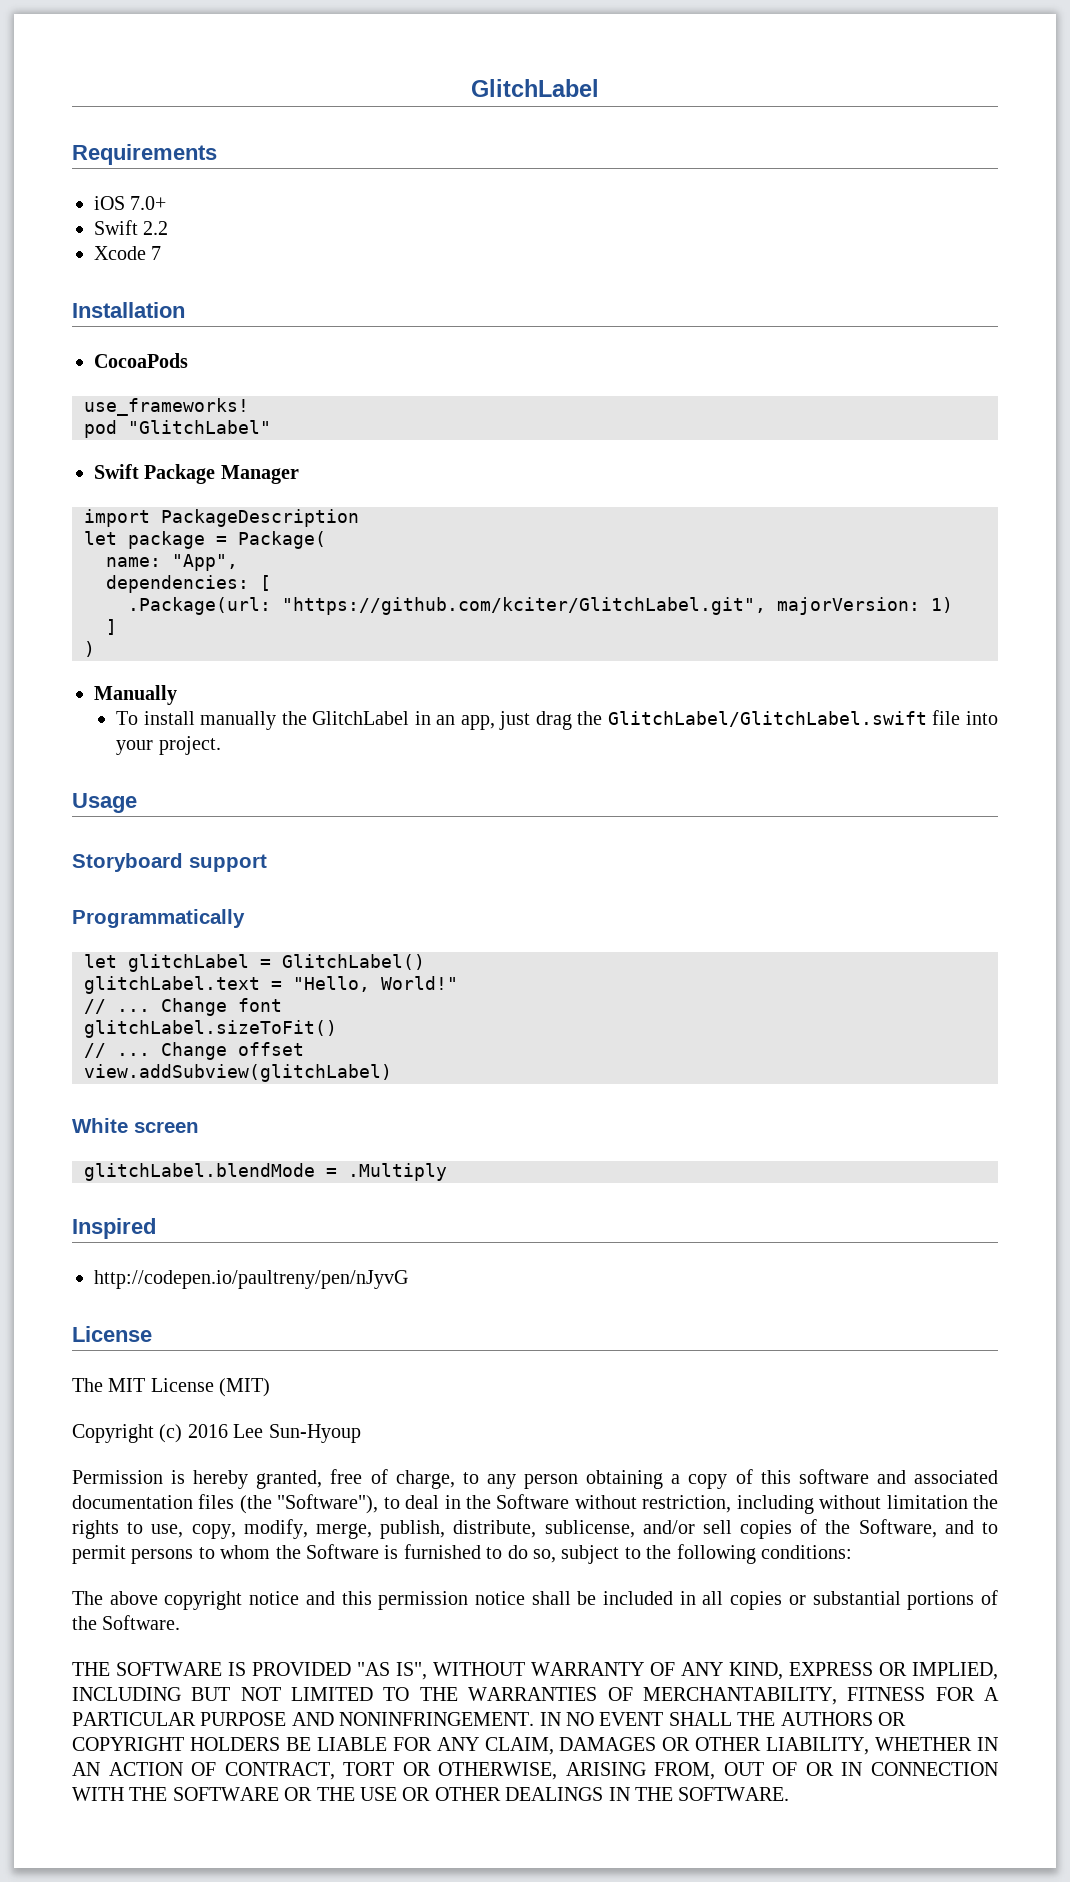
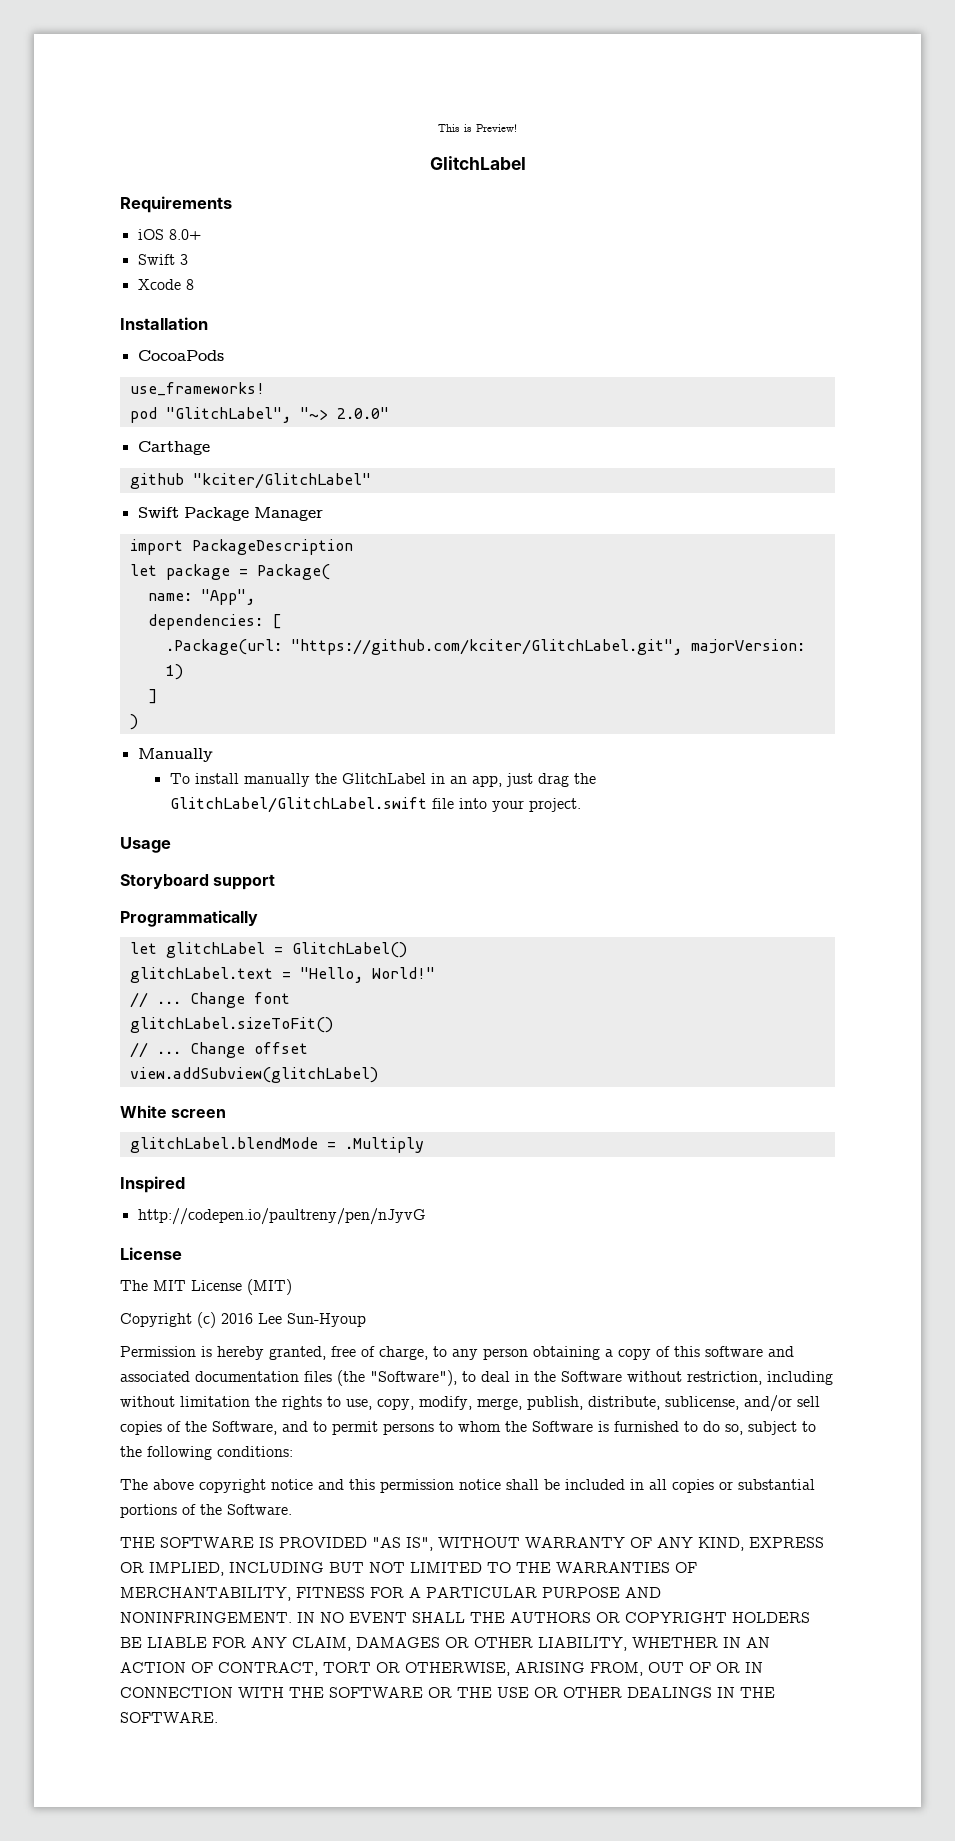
+ This is Preview!
- iOS 7.0+
- Swift 2.2
+ iOS 8.0+
+ Swift 3
- Xcode 7
+ Xcode 8
- pod "GlitchLabel"
+ pod "GlitchLabel", "~> 2.0.0"
+ Carthage
+ github "kciter/GlitchLabel"

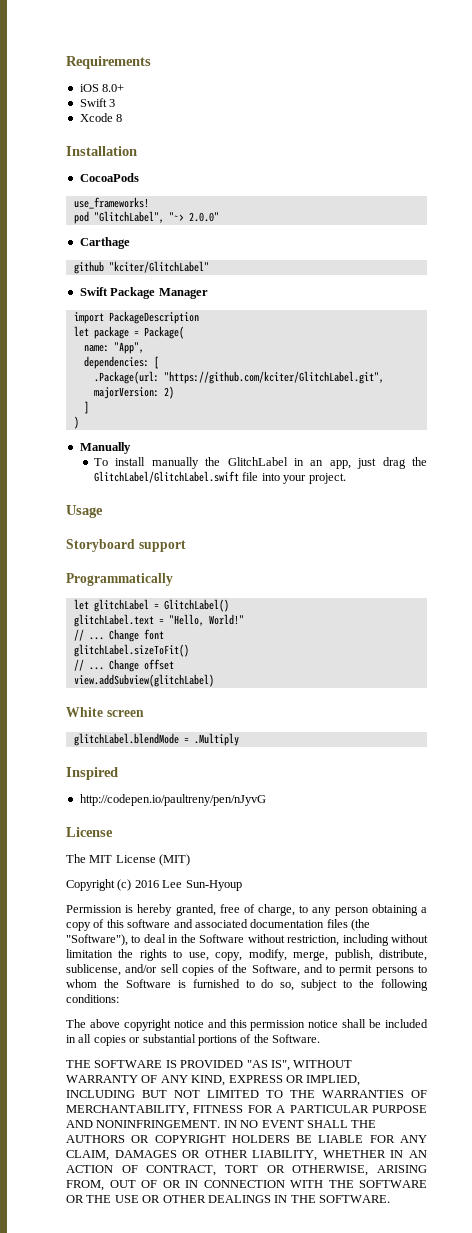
- This is Preview!
- GlitchLabel
- .Package(url: "https://github.com/kciter/GlitchLabel.git", majorVersion: 1)
+ .Package(url: "https://github.com/kciter/GlitchLabel.git", majorVersion: 2)

